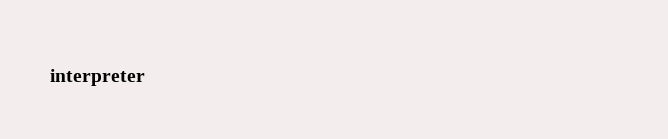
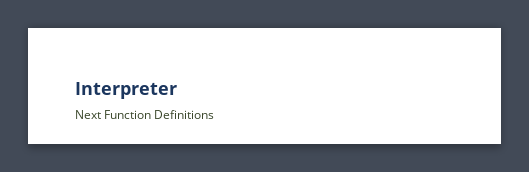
- interpreter
+ Interpreter
+ Next Function Definitions

